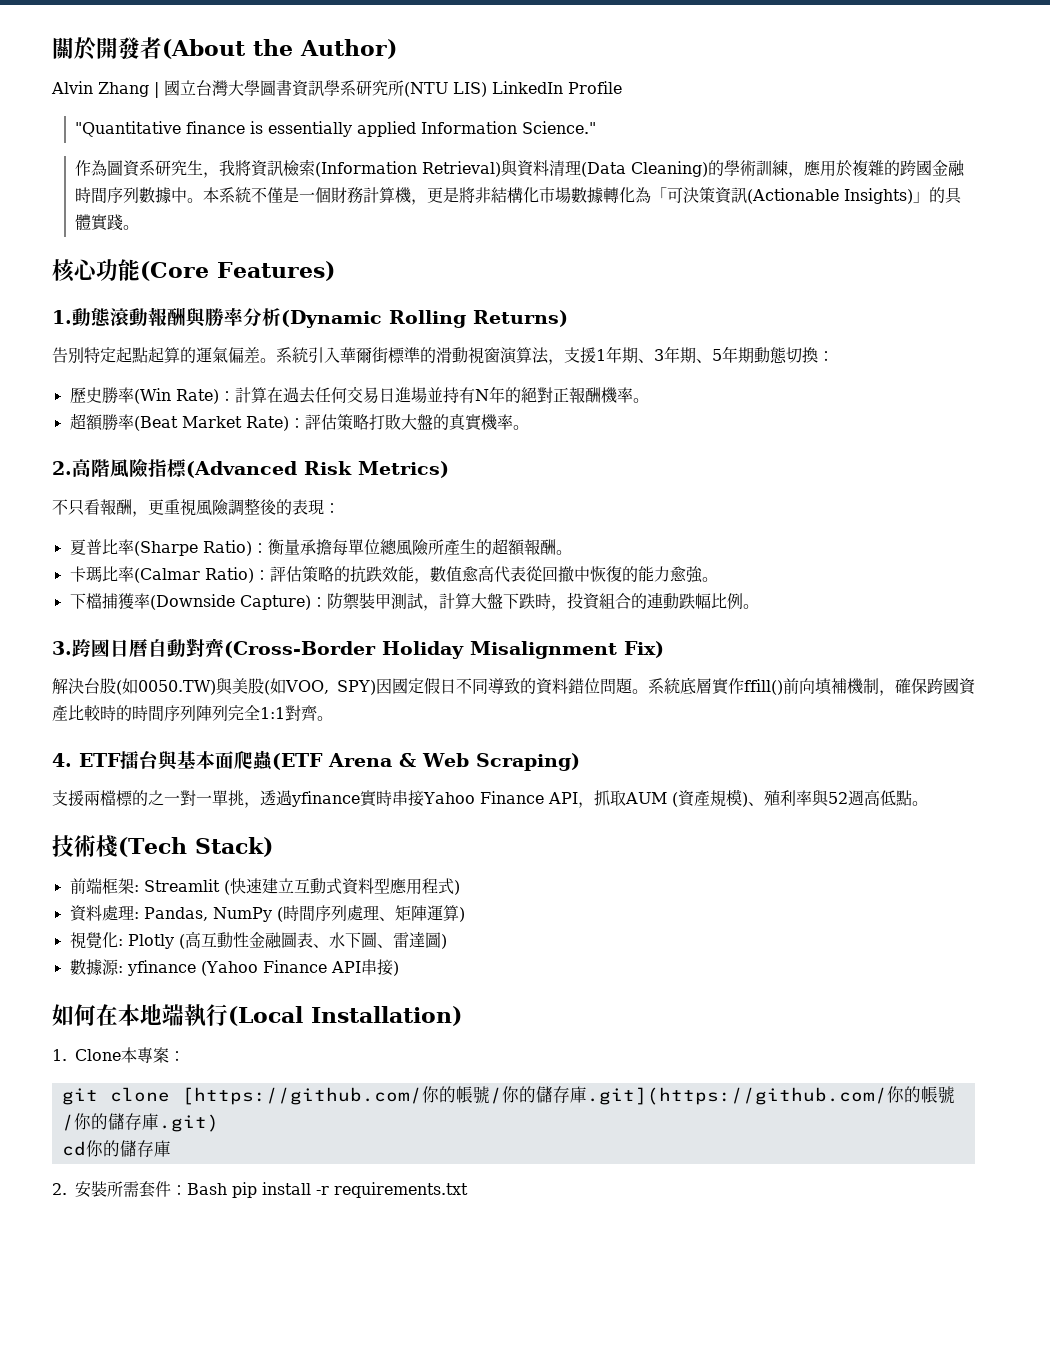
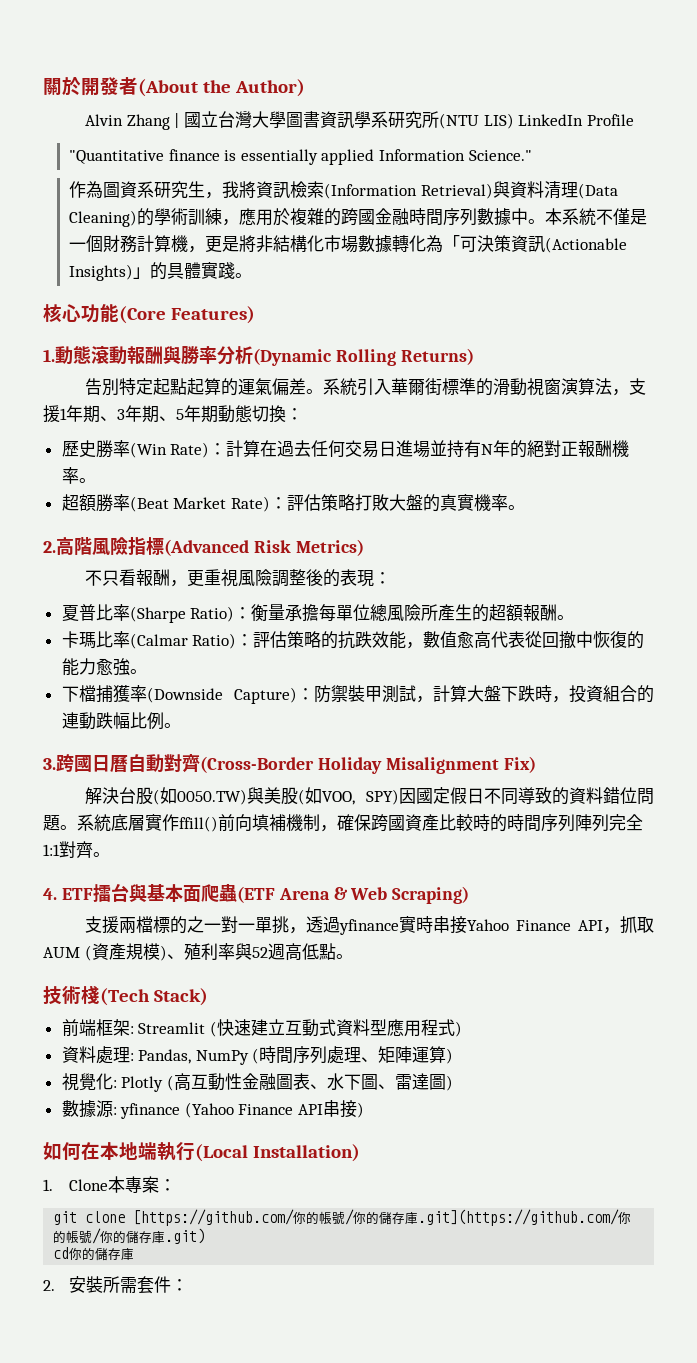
- 2.安裝所需套件：Bash pip install -r requirements.txt
+ 2.安裝所需套件：

